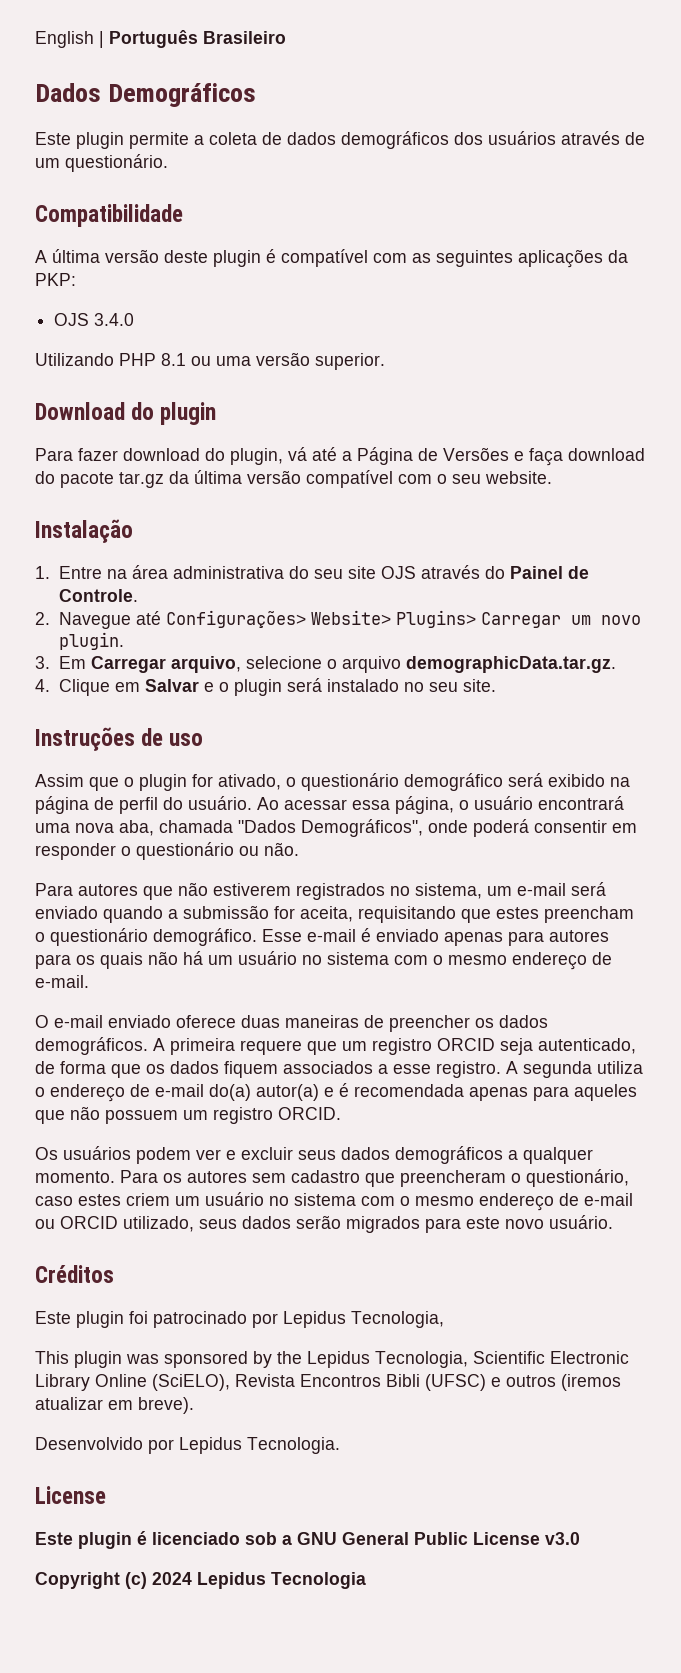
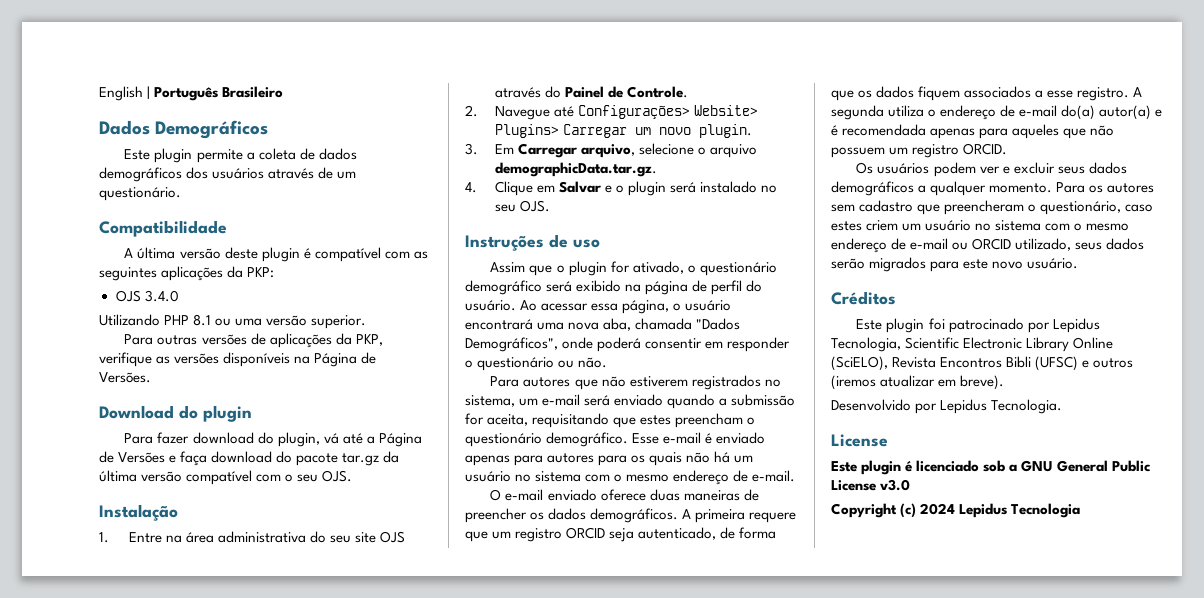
+ Para outras versões de aplicações da PKP, verifique as versões disponíveis na Página de Versões.
- Para fazer download do plugin, vá até a Página de Versões e faça download do pacote tar.gz da última versão compatível com o seu website.
+ Para fazer download do plugin, vá até a Página de Versões e faça download do pacote tar.gz da última versão compatível com o seu OJS.
- 4. Clique em Salvar e o plugin será instalado no seu site.
+ 4. Clique em Salvar e o plugin será instalado no seu OJS.
- Este plugin foi patrocinado por Lepidus Tecnologia,
- This plugin was sponsored by the Lepidus Tecnologia, Scientific Electronic Library Online (SciELO), Revista Encontros Bibli (UFSC) e outros (iremos atualizar em breve).
+ Este plugin foi patrocinado por Lepidus Tecnologia, Scientific Electronic Library Online (SciELO), Revista Encontros Bibli (UFSC) e outros (iremos atualizar em breve).

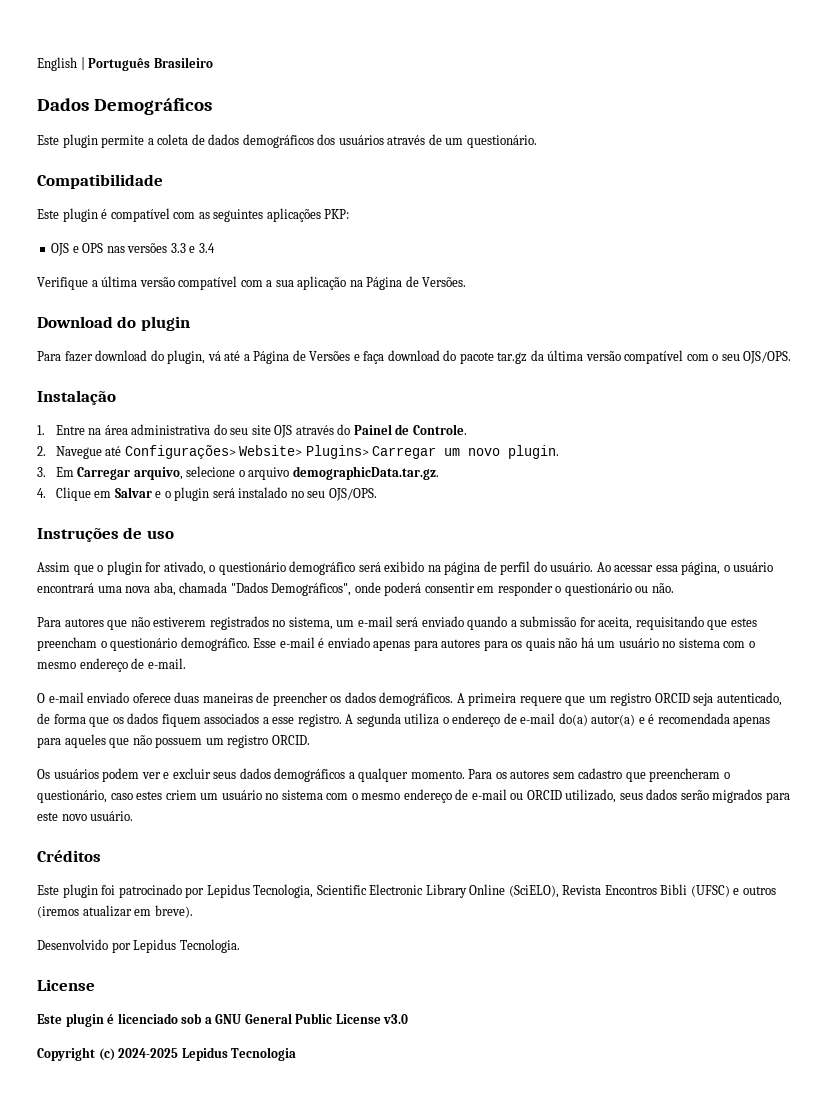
- A última versão deste plugin é compatível com as seguintes aplicações da PKP:
+ Este plugin é compatível com as seguintes aplicações PKP:
- OJS 3.4.0
- Utilizando PHP 8.1 ou uma versão superior.
- Para outras versões de aplicações da PKP, verifique as versões disponíveis na Página de Versões.
+ OJS e OPS nas versões 3.3 e 3.4
+ Verifique a última versão compatível com a sua aplicação na Página de Versões.
- Para fazer download do plugin, vá até a Página de Versões e faça download do pacote tar.gz da última versão compatível com o seu OJS.
+ Para fazer download do plugin, vá até a Página de Versões e faça download do pacote tar.gz da última versão compatível com o seu OJS/OPS.
- 4. Clique em Salvar e o plugin será instalado no seu OJS.
+ 4. Clique em Salvar e o plugin será instalado no seu OJS/OPS.
- Copyright (c) 2024 Lepidus Tecnologia
+ Copyright (c) 2024-2025 Lepidus Tecnologia

